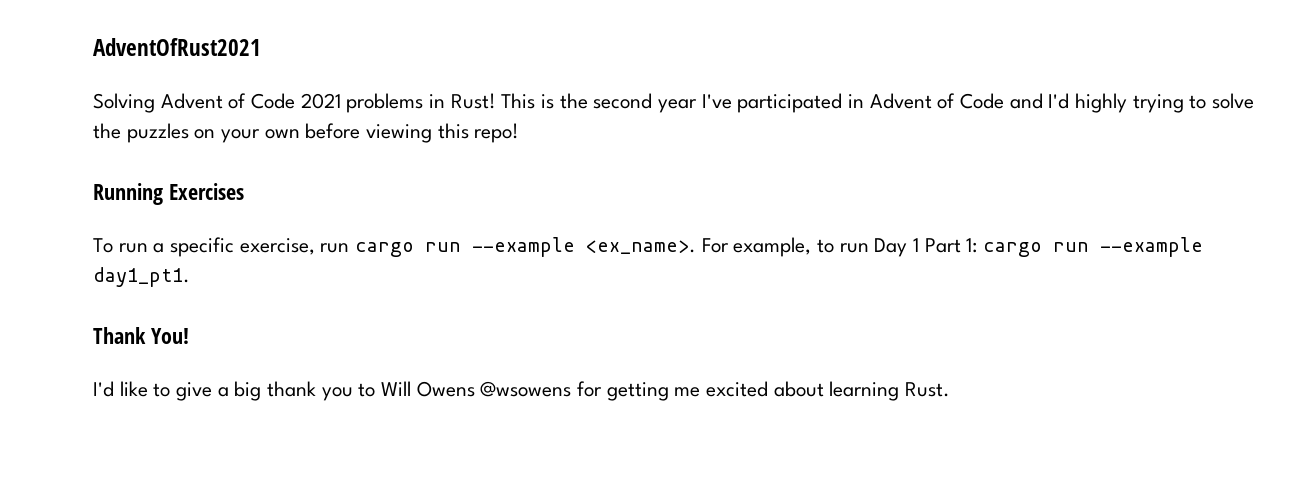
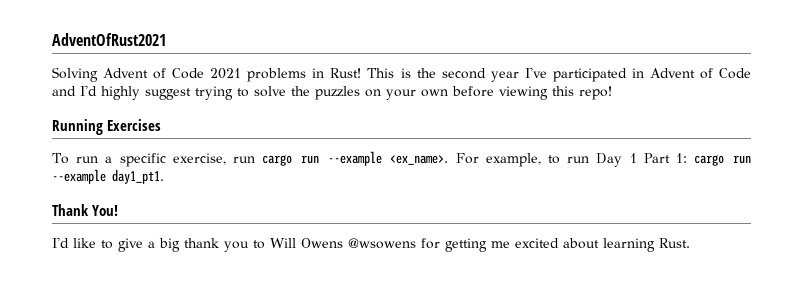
- This is the second year I've participated in Advent of Code and I'd highly trying to solve the puzzles on your own before viewing this repo!
+ This is the second year I've participated in Advent of Code and I'd highly suggest trying to solve the puzzles on your own before viewing this repo!

